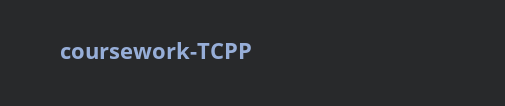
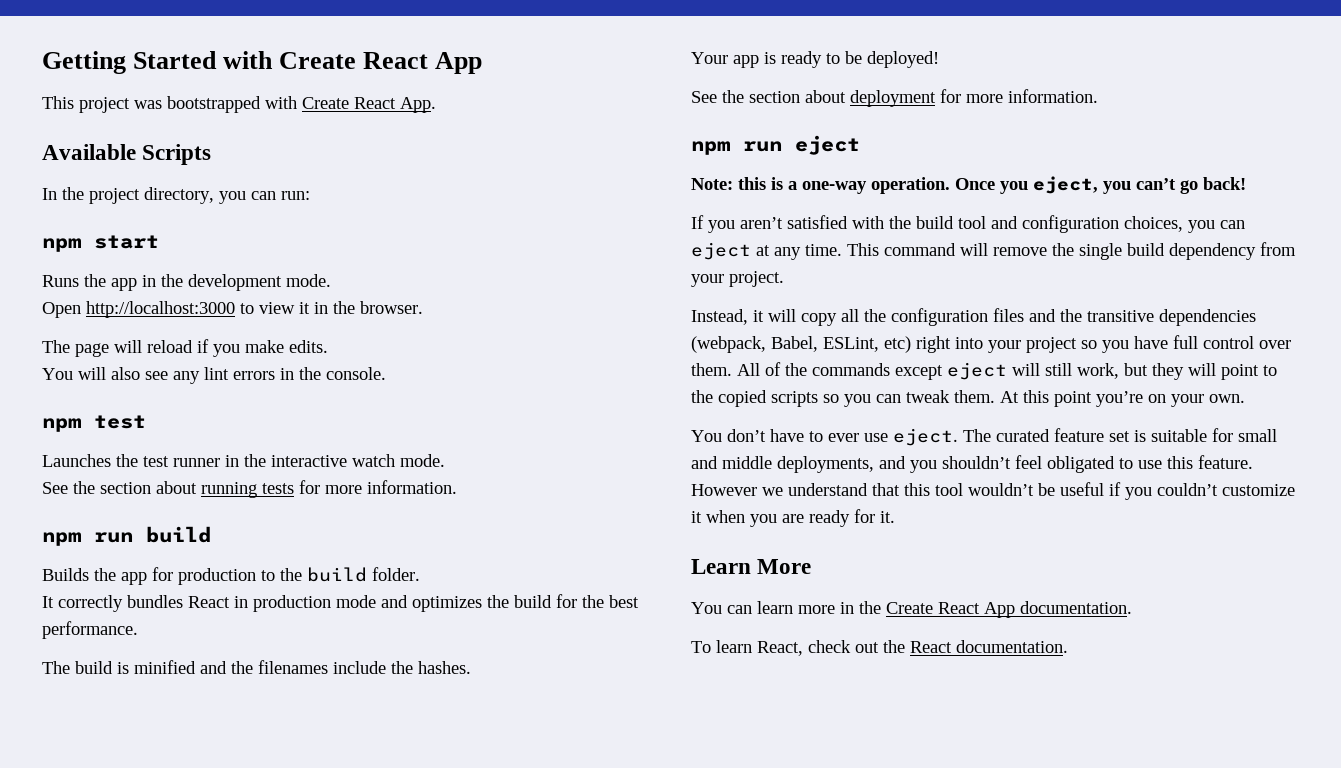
- coursework-TCPP
+ Getting Started with Create React App
+ This project was bootstrapped with Create React App.
+ Available Scripts
+ In the project directory, you can run:
+ npm start
+ Runs the app in the development mode.
+ Open http://localhost:3000 to view it in the browser.
+ The page will reload if you make edits.
+ You will also see any lint errors in the console.
+ npm test
+ Launches the test runner in the interactive watch mode.
+ See the section about running tests for more information.
+ npm run build
+ Builds the app for production to the build folder.
+ It correctly bundles React in production mode and optimizes the build for the best performance.
+ The build is minified and the filenames include the hashes.
+ Your app is ready to be deployed!
+ See the section about deployment for more information.
+ npm run eject
+ Note: this is a one-way operation. Once you eject, you can’t go back!
+ If you aren’t satisfied with the build tool and configuration choices, you can eject at any time. This command will remove the single build dependency from your project.
+ Instead, it will copy all the configuration files and the transitive dependencies (webpack, Babel, ESLint, etc) right into your project so you have full control over them. All of the commands except eject will still work, but they will point to the copied scripts so you can tweak them. At this point you’re on your own.
+ You don’t have to ever use eject. The curated feature set is suitable for small and middle deployments, and you shouldn’t feel obligated to use this feature. However we understand that this tool wouldn’t be useful if you couldn’t customize it when you are ready for it.
+ Learn More
+ You can learn more in the Create React App documentation.
+ To learn React, check out the React documentation.

